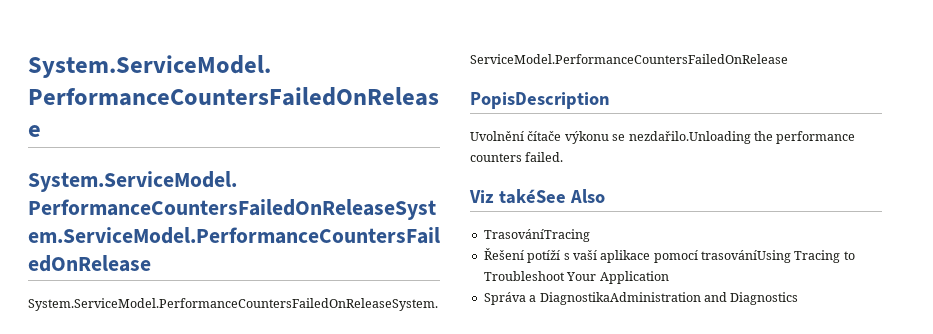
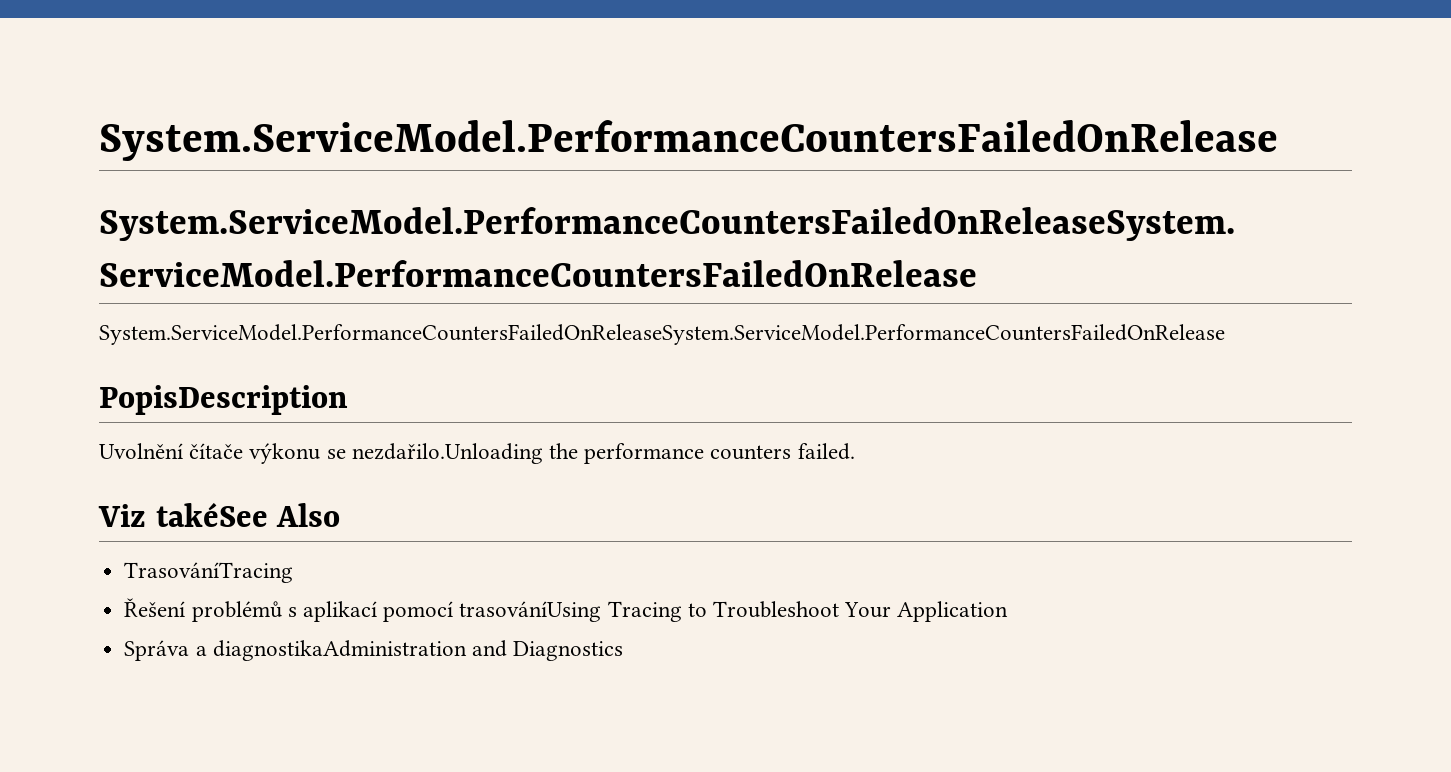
- Řešení potíží s vaší aplikace pomocí trasováníUsing Tracing to Troubleshoot Your Application
+ Řešení problémů s aplikací pomocí trasováníUsing Tracing to Troubleshoot Your Application
- Správa a DiagnostikaAdministration and Diagnostics
+ Správa a diagnostikaAdministration and Diagnostics

